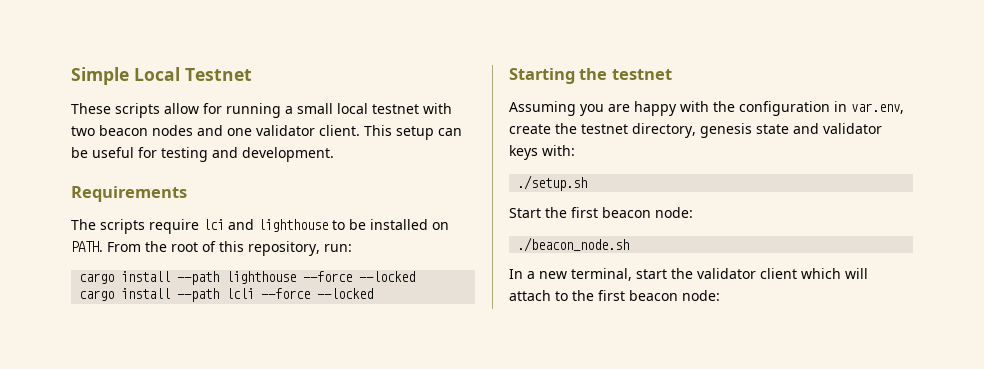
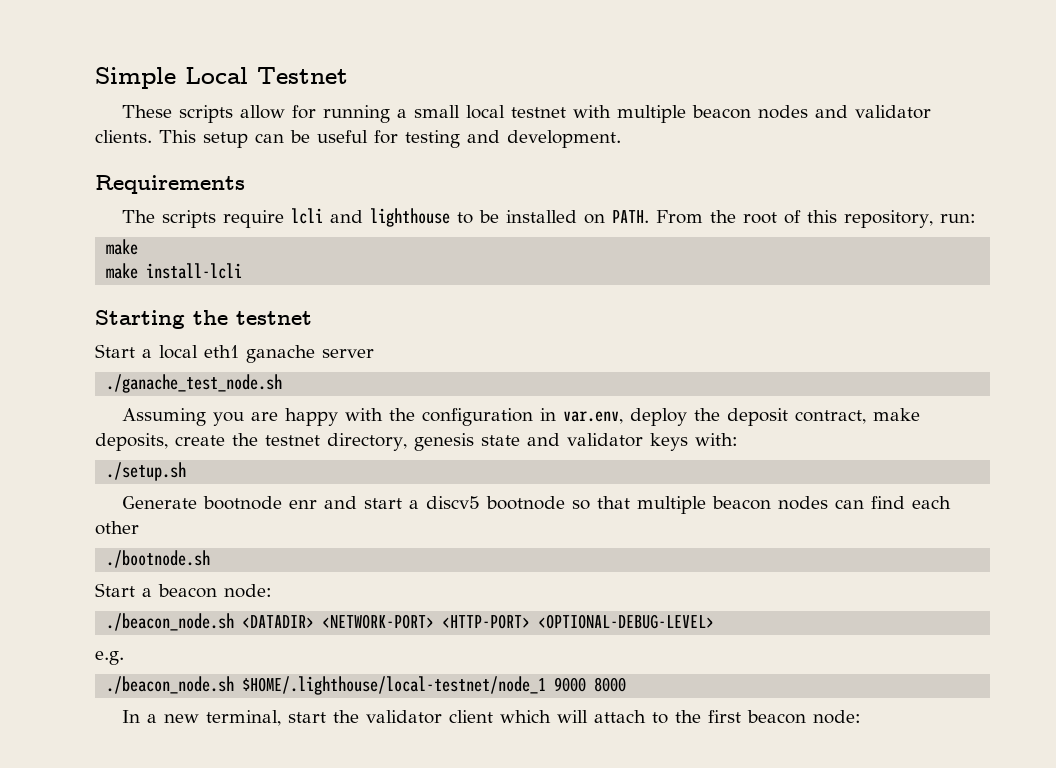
- These scripts allow for running a small local testnet with two beacon nodes and one validator client.
+ These scripts allow for running a small local testnet with multiple beacon nodes and validator clients.
- The scripts require lci and lighthouse to be installed on PATH.
+ The scripts require lcli and lighthouse to be installed on PATH.
  From the root of this repository, run:
- cargo install --path lighthouse --force --locked
- cargo install --path lcli --force --locked
+ make
+ make install-lcli
  Starting the testnet
+ Start a local eth1 ganache server
+ ./ganache_test_node.sh
- Assuming you are happy with the configuration in var.env, create the testnet directory, genesis state and validator keys with:
+ Assuming you are happy with the configuration in var.env, deploy the deposit contract, make deposits, create the testnet directory, genesis state and validator keys with:
- Start the first beacon node:
+ Generate bootnode enr and start a discv5 bootnode so that multiple beacon nodes can find each other
+ ./bootnode.sh
+ Start a beacon node:
- ./beacon_node.sh
+ ./beacon_node.sh <DATADIR> <NETWORK-PORT> <HTTP-PORT> <OPTIONAL-DEBUG-LEVEL>
+ e.g.
+ ./beacon_node.sh $HOME/.lighthouse/local-testnet/node_1 9000 8000

